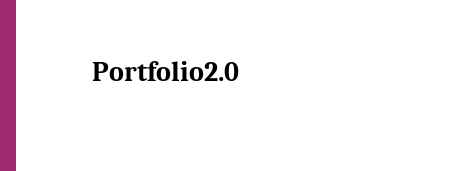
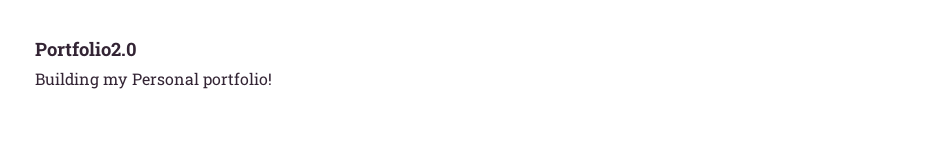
+ Building my Personal portfolio!

